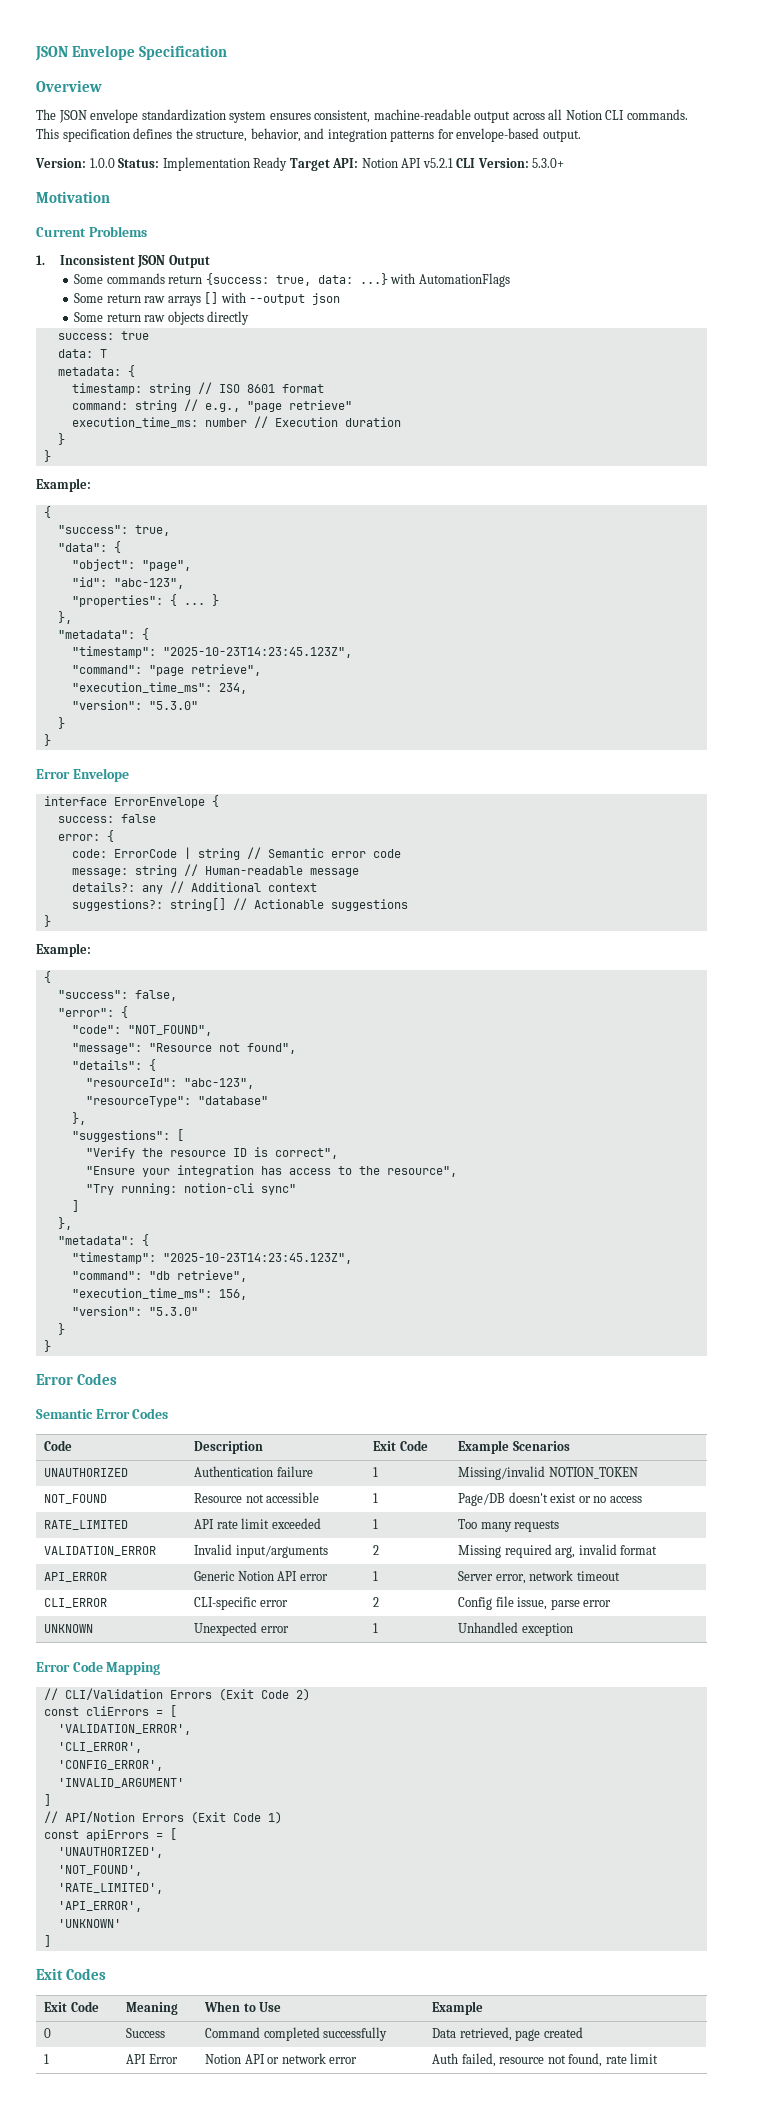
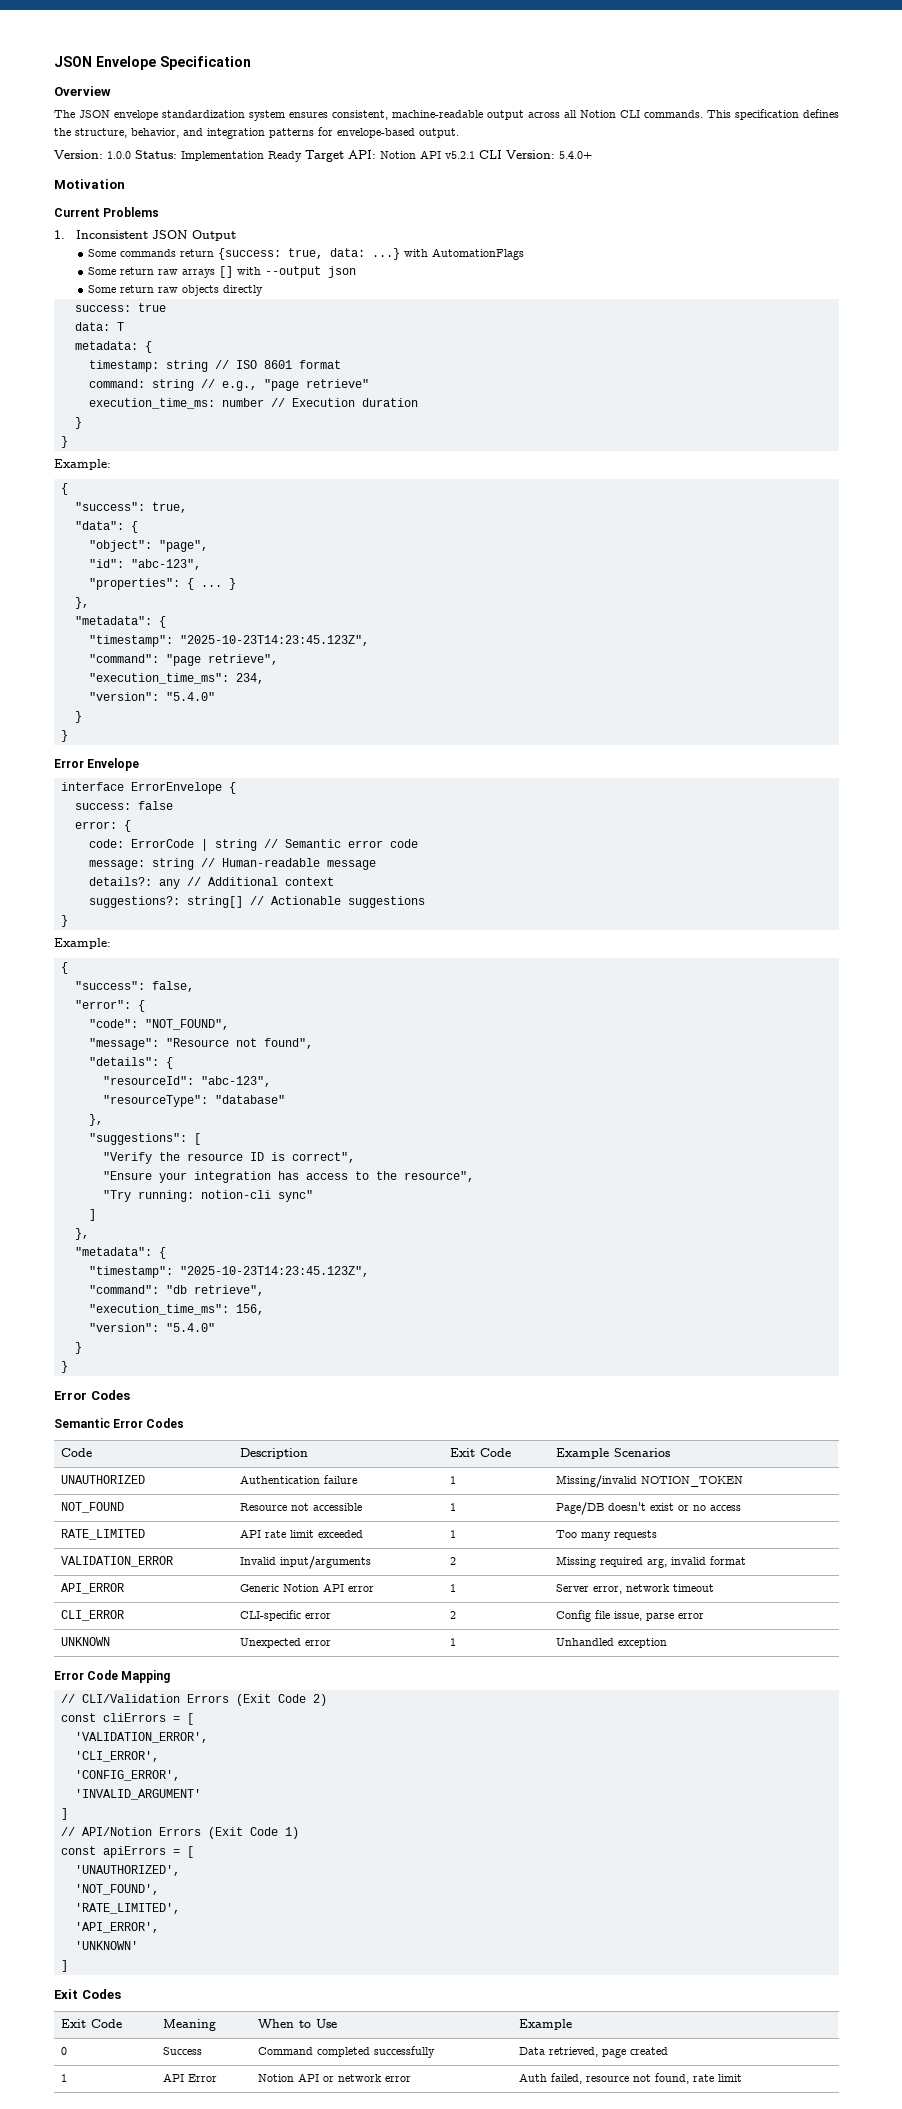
- Version: 1.0.0 Status: Implementation Ready Target API: Notion API v5.2.1 CLI Version: 5.3.0+
+ Version: 1.0.0 Status: Implementation Ready Target API: Notion API v5.2.1 CLI Version: 5.4.0+
  "execution_time_ms": 234,
- "version": "5.3.0"
+ "version": "5.4.0"
  "execution_time_ms": 156,
- "version": "5.3.0"
+ "version": "5.4.0"

